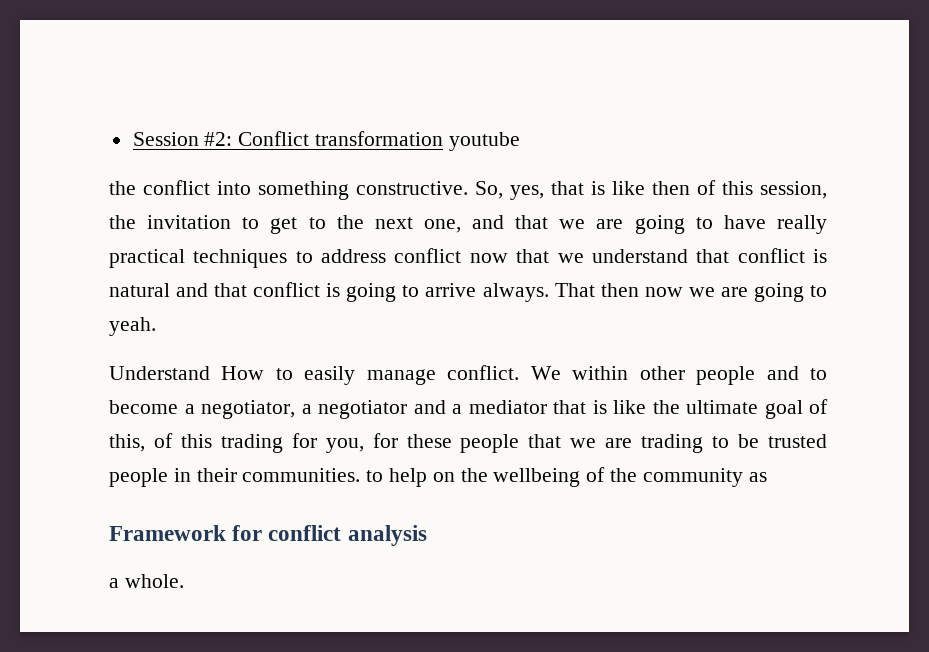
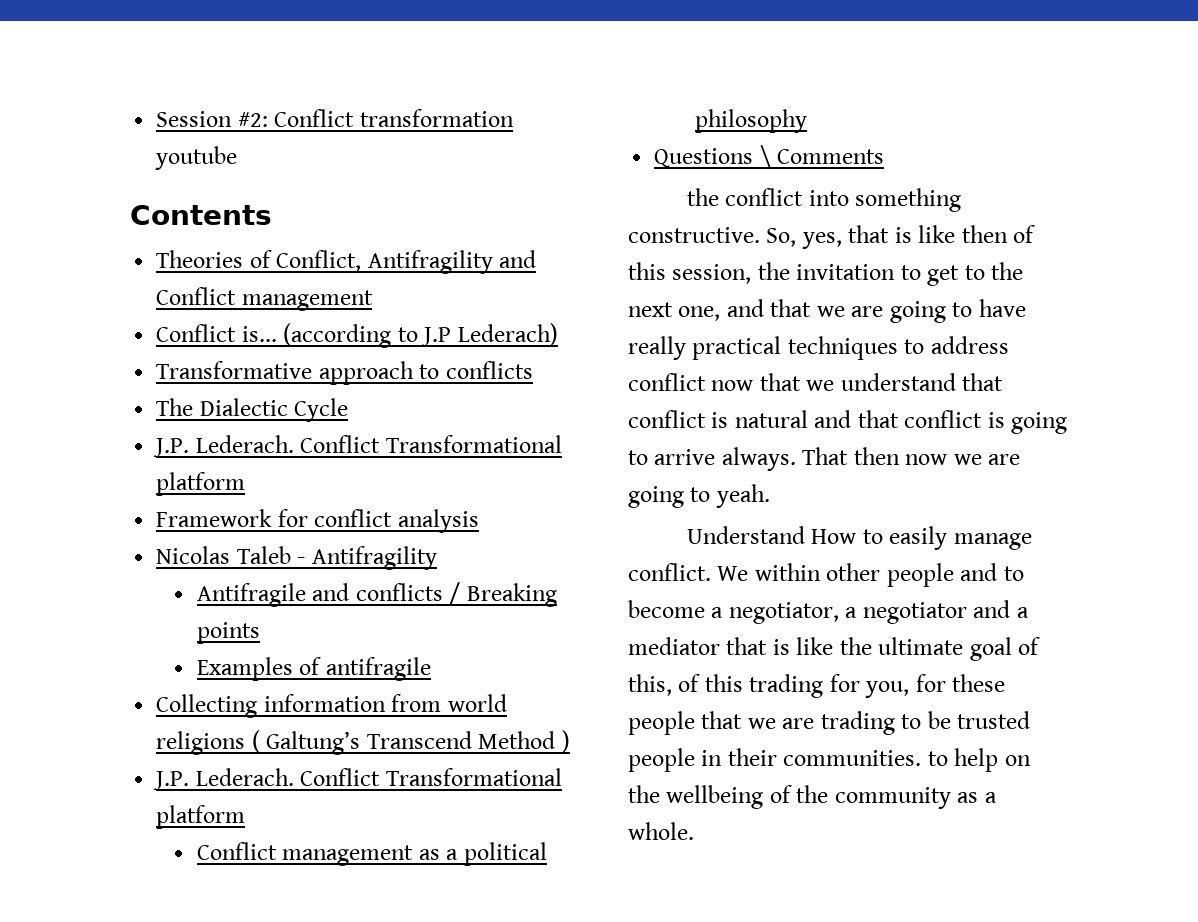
+ Contents
+ Theories of Conflict, Antifragility and Conflict management
+ Conflict is... (according to J.P Lederach)
+ Transformative approach to conflicts
+ The Dialectic Cycle
+ J.P. Lederach. Conflict Transformational platform
+ Framework for conflict analysis
+ Nicolas Taleb - Antifragility
+ Antifragile and conflicts / Breaking points
+ Examples of antifragile
+ Collecting information from world religions ( Galtung’s Transcend Method )
+ J.P. Lederach. Conflict Transformational platform
+ Conflict management as a political philosophy
+ Questions \ Comments
- We within other people and to become a negotiator, a negotiator and a mediator that is like the ultimate goal of this, of this trading for you, for these people that we are trading to be trusted people in their communities. to help on the wellbeing of the community as
- Framework for conflict analysis
- a whole.
+ We within other people and to become a negotiator, a negotiator and a mediator that is like the ultimate goal of this, of this trading for you, for these people that we are trading to be trusted people in their communities. to help on the wellbeing of the community as a whole.

